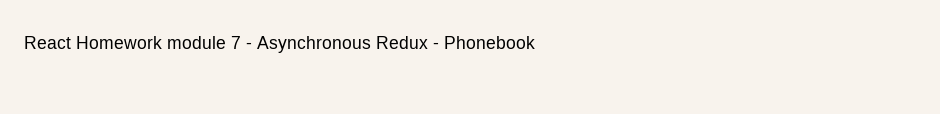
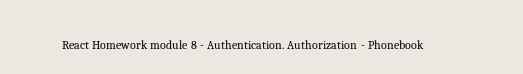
- React Homework module 7 - Asynchronous Redux - Phonebook
+ React Homework module 8 - Authentication. Authorization - Phonebook

